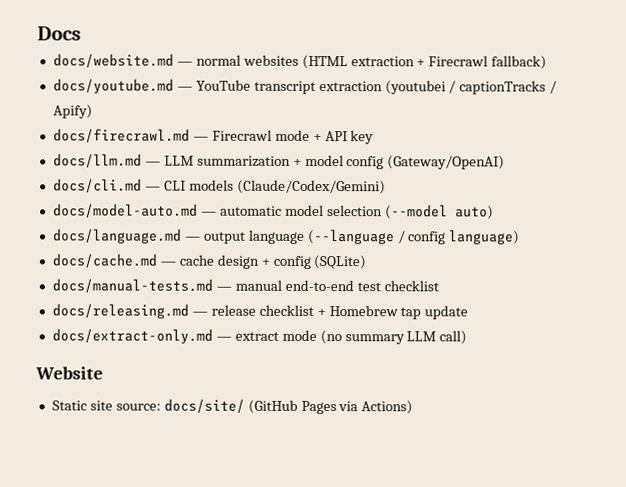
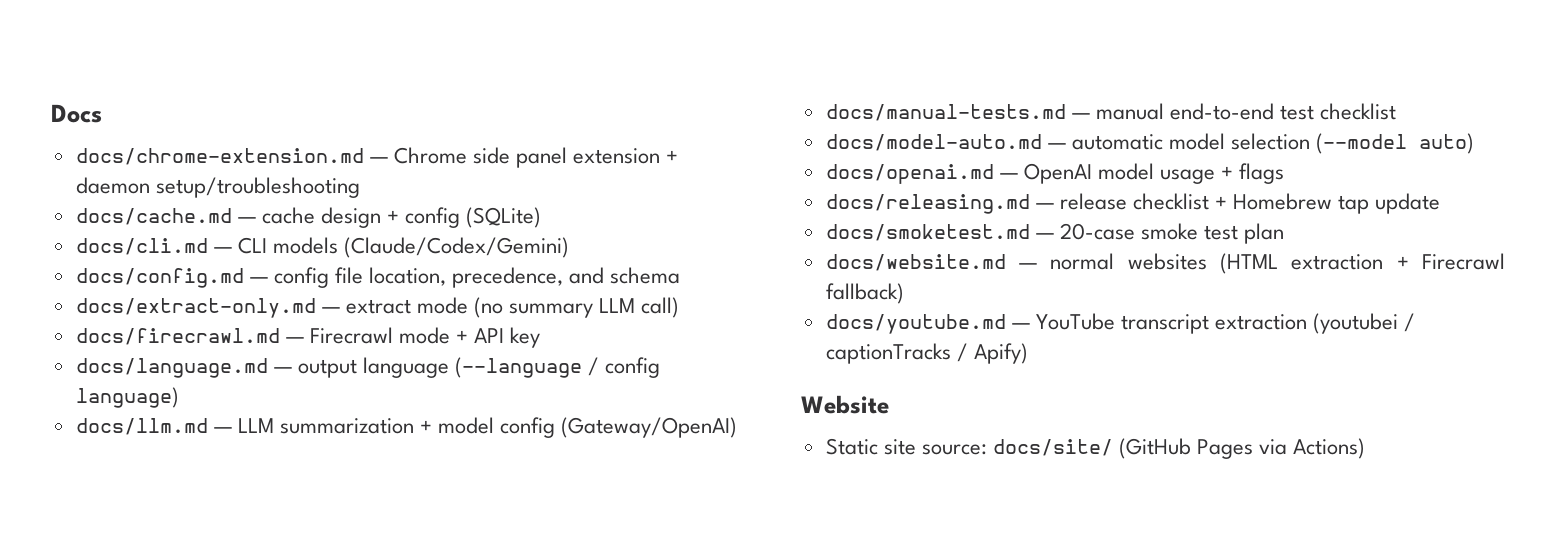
+ docs/chrome-extension.md — Chrome side panel extension + daemon setup/troubleshooting
+ docs/cache.md — cache design + config (SQLite)
+ docs/cli.md — CLI models (Claude/Codex/Gemini)
+ docs/config.md — config file location, precedence, and schema
+ docs/extract-only.md — extract mode (no summary LLM call)
+ docs/firecrawl.md — Firecrawl mode + API key
+ docs/language.md — output language (--language / config language)
+ docs/llm.md — LLM summarization + model config (Gateway/OpenAI)
+ docs/manual-tests.md — manual end-to-end test checklist
+ docs/model-auto.md — automatic model selection (--model auto)
+ docs/openai.md — OpenAI model usage + flags
+ docs/releasing.md — release checklist + Homebrew tap update
+ docs/smoketest.md — 20-case smoke test plan
- docs/firecrawl.md — Firecrawl mode + API key
- docs/llm.md — LLM summarization + model config (Gateway/OpenAI)
- docs/cli.md — CLI models (Claude/Codex/Gemini)
- docs/model-auto.md — automatic model selection (--model auto)
- docs/language.md — output language (--language / config language)
- docs/cache.md — cache design + config (SQLite)
- docs/manual-tests.md — manual end-to-end test checklist
- docs/releasing.md — release checklist + Homebrew tap update
- docs/extract-only.md — extract mode (no summary LLM call)

